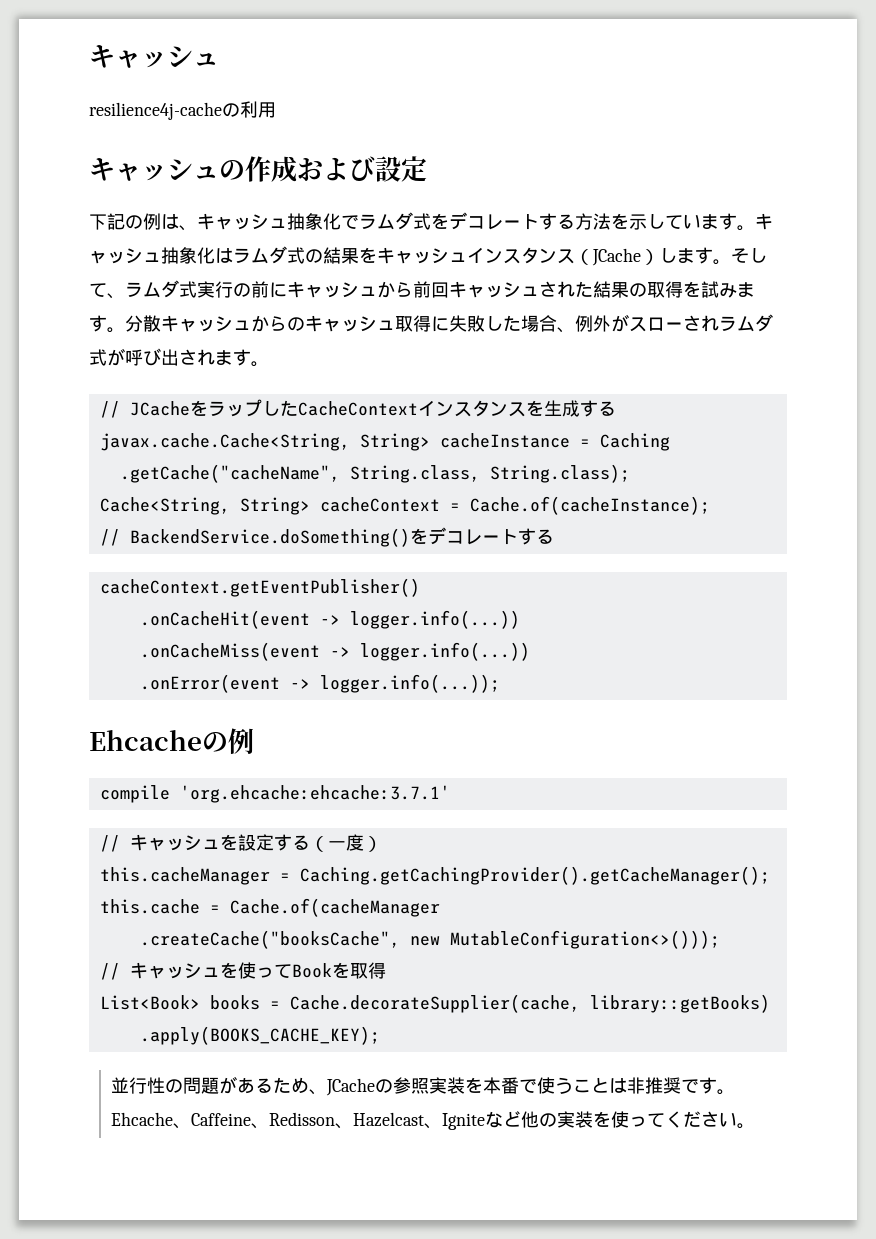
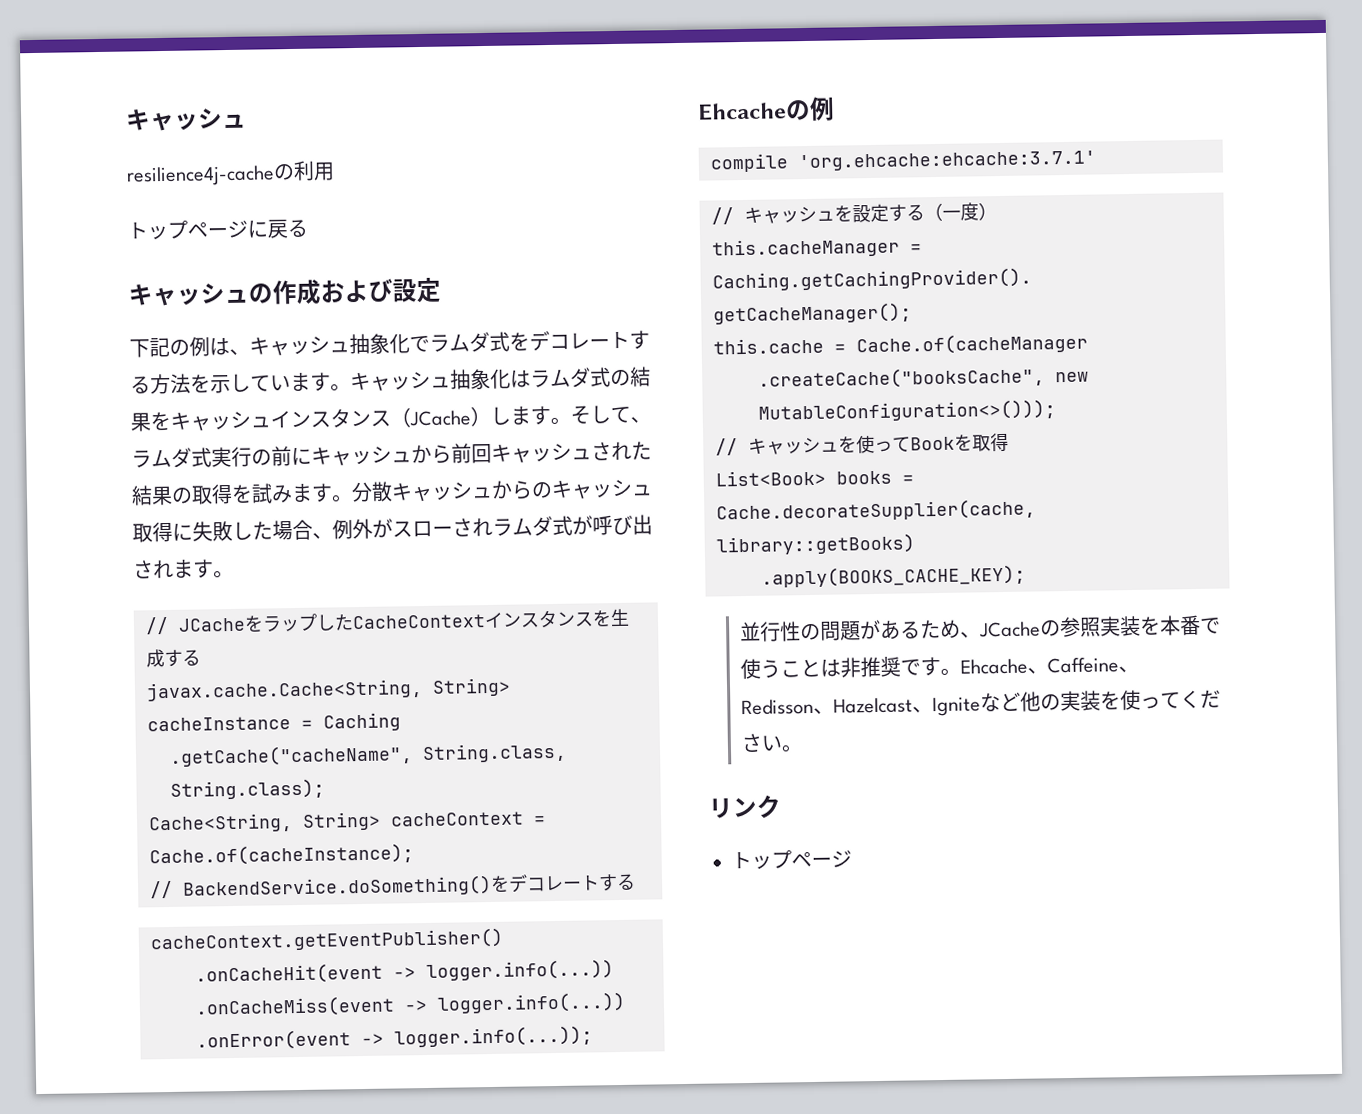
+ トップページに戻る
+ リンク
+ トップページ

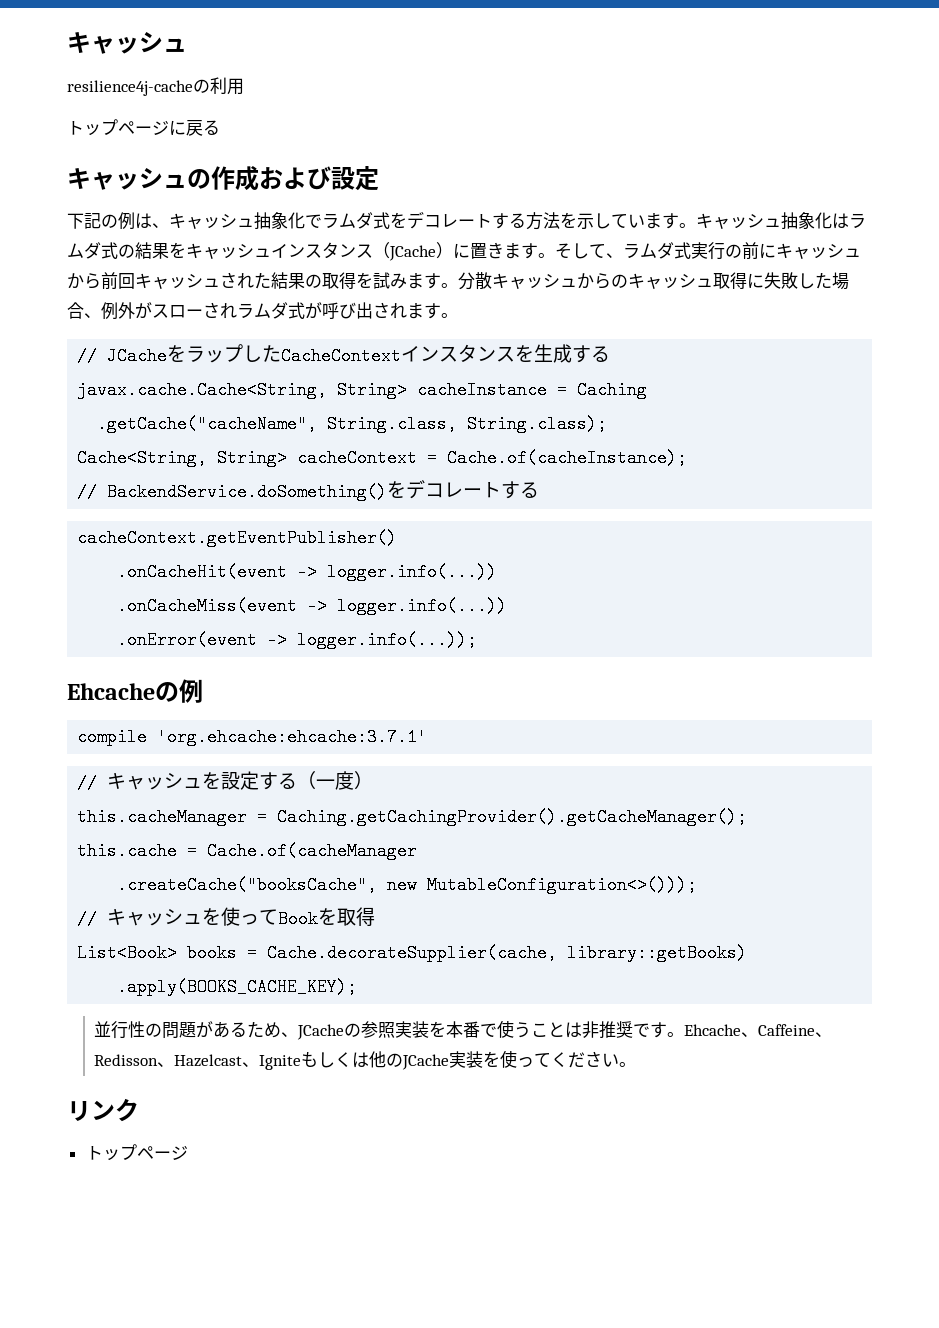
- キャッシュ抽象化はラムダ式の結果をキャッシュインスタンス（JCache）します。
+ キャッシュ抽象化はラムダ式の結果をキャッシュインスタンス（JCache）に置きます。
- Ehcache、Caffeine、Redisson、Hazelcast、Igniteなど他の実装を使ってください。
+ Ehcache、Caffeine、Redisson、Hazelcast、Igniteもしくは他のJCache実装を使ってください。

